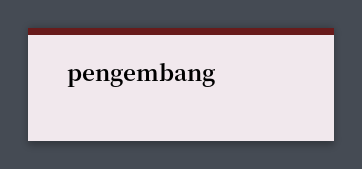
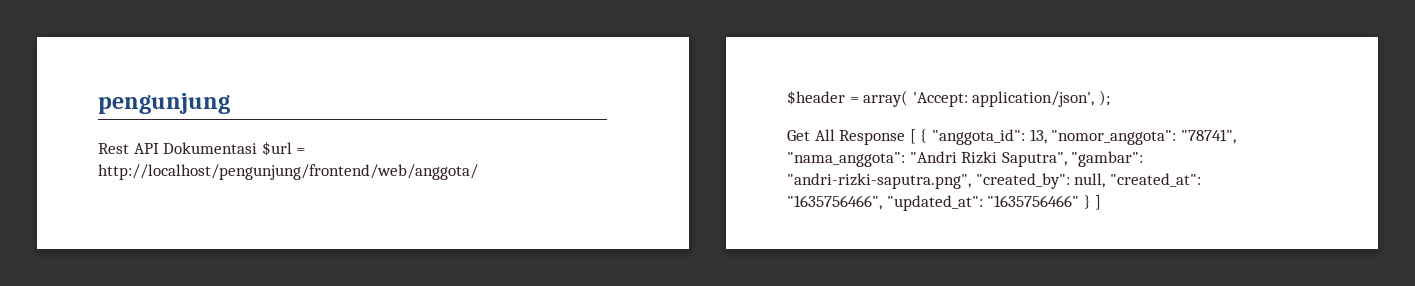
- pengembang
+ pengunjung
+ Rest API Dokumentasi $url = http://localhost/pengunjung/frontend/web/anggota/
+ $header = array( 'Accept: application/json', );
+ Get All Response [ { "anggota_id": 13, "nomor_anggota": "78741", "nama_anggota": "Andri Rizki Saputra", "gambar": "andri-rizki-saputra.png", "created_by": null, "created_at": "1635756466", "updated_at": "1635756466" } ]

